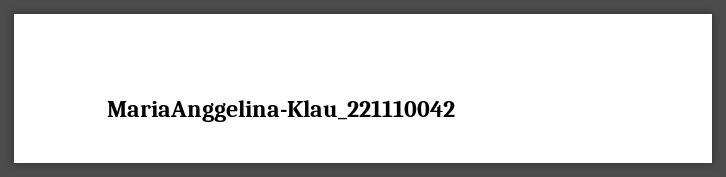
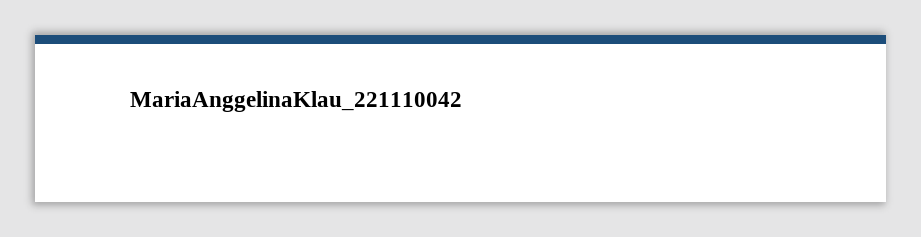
- MariaAnggelina-Klau_221110042
+ MariaAnggelinaKlau_221110042

